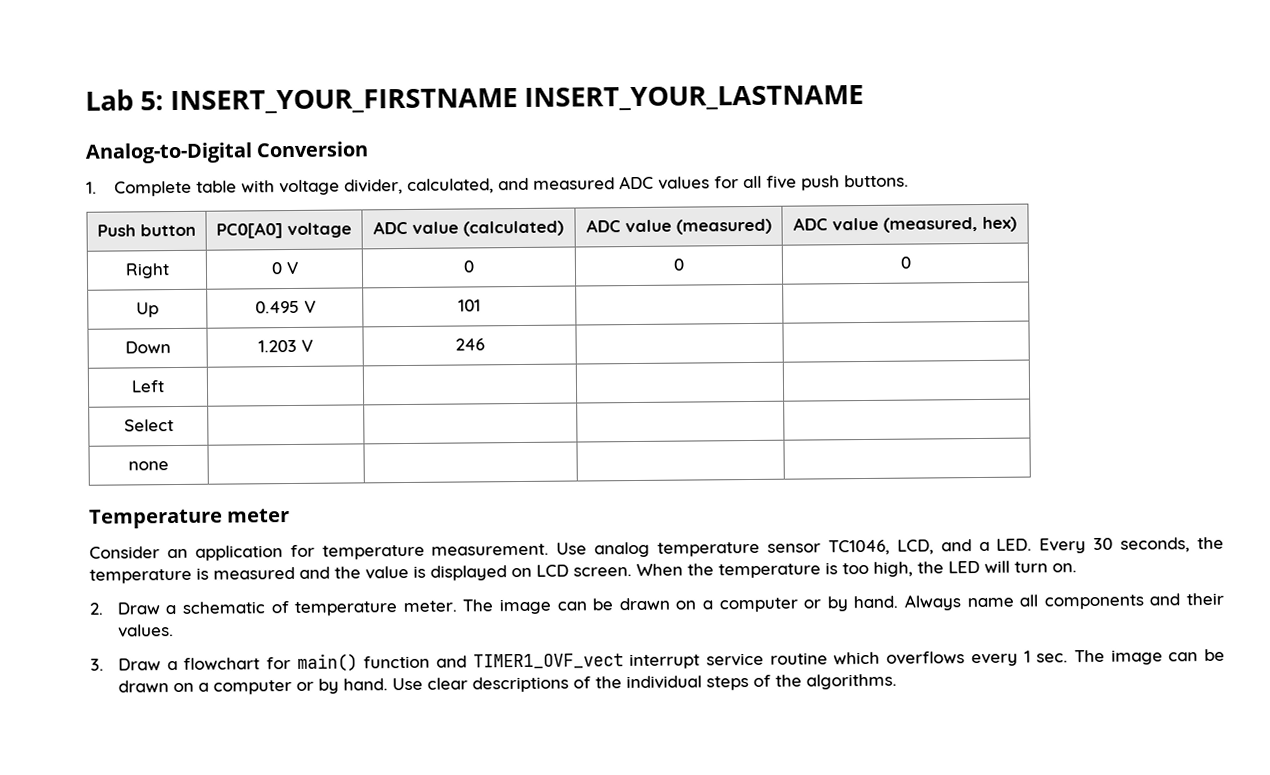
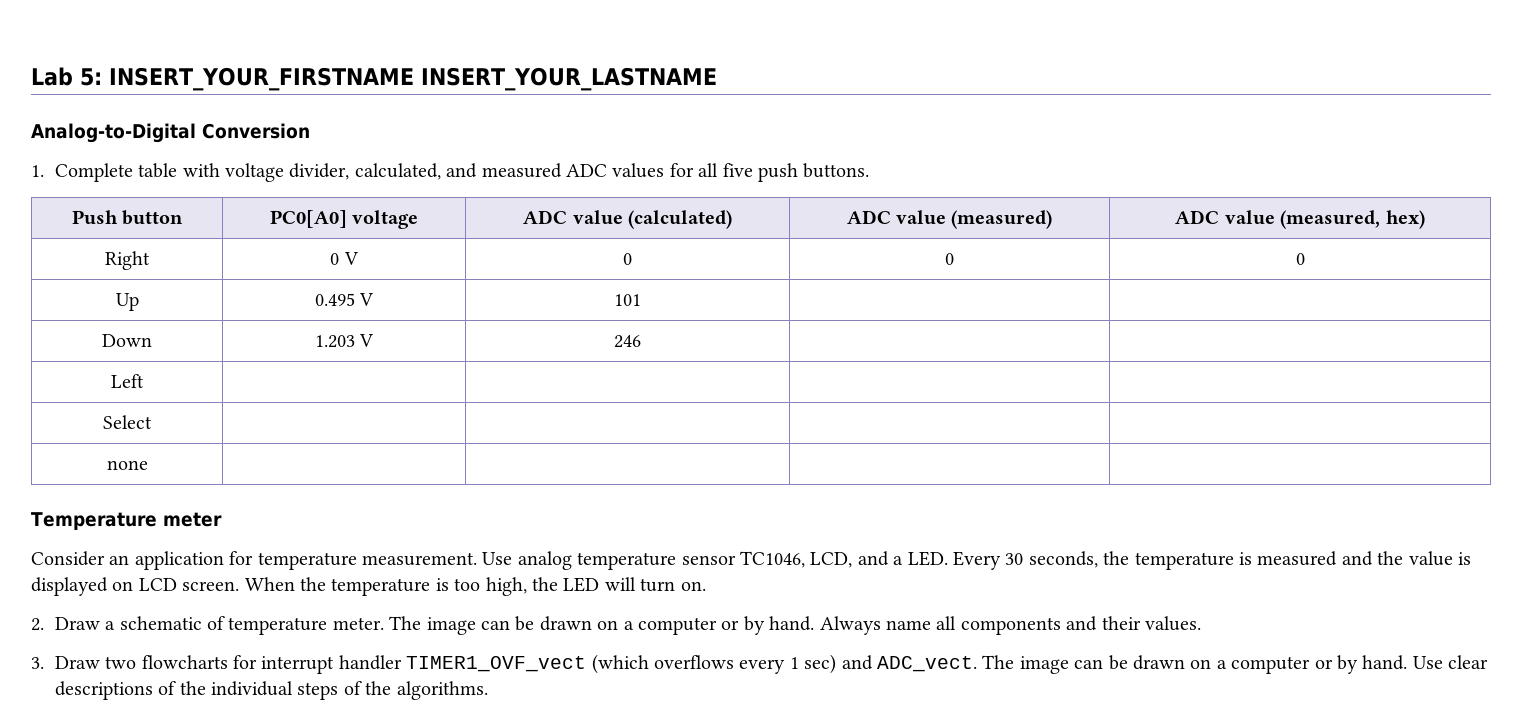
- 3. Draw a flowchart for main() function and TIMER1_OVF_vect interrupt service routine which overflows every 1 sec. The image can be drawn on a computer or by hand.
+ 3. Draw two flowcharts for interrupt handler TIMER1_OVF_vect (which overflows every 1 sec) and ADC_vect. The image can be drawn on a computer or by hand.

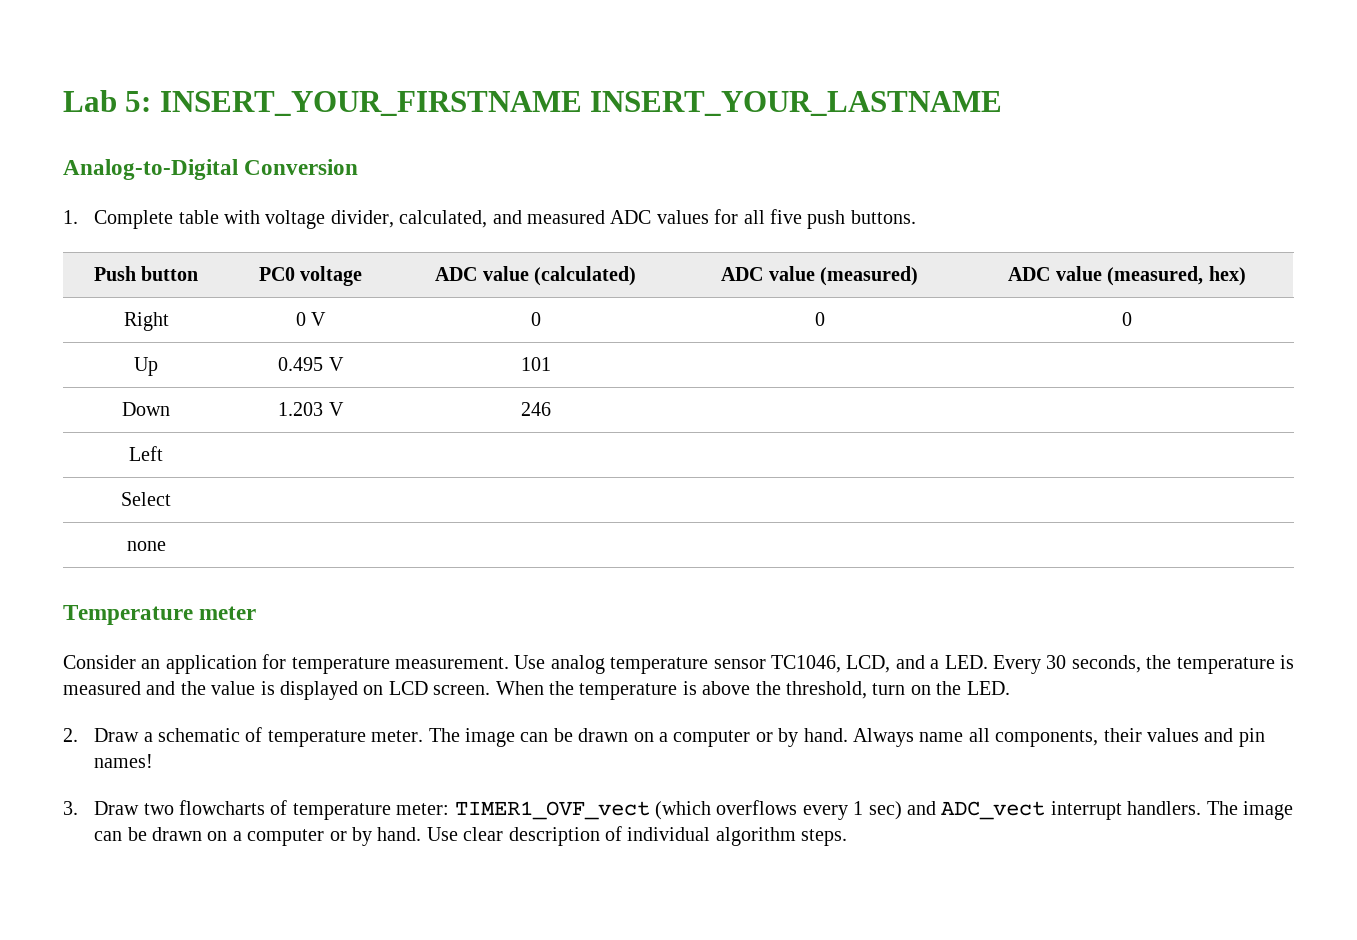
- Push button | PC0[A0] voltage | ADC value (calculated) | ADC value (measured) | ADC value (measured, hex)
+ Push button | PC0 voltage | ADC value (calculated) | ADC value (measured) | ADC value (measured, hex)
- When the temperature is too high, the LED will turn on.
+ When the temperature is above the threshold, turn on the LED.
- Always name all components and their values.
+ Always name all components, their values and pin names!
- 3. Draw two flowcharts for interrupt handler TIMER1_OVF_vect (which overflows every 1 sec) and ADC_vect.
+ 3. Draw two flowcharts of temperature meter: TIMER1_OVF_vect (which overflows every 1 sec) and ADC_vect interrupt handlers.
- Use clear descriptions of the individual steps of the algorithms.
+ Use clear description of individual algorithm steps.

